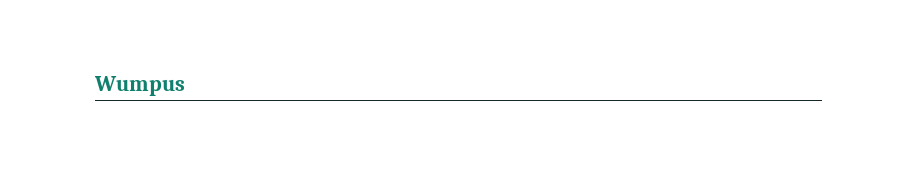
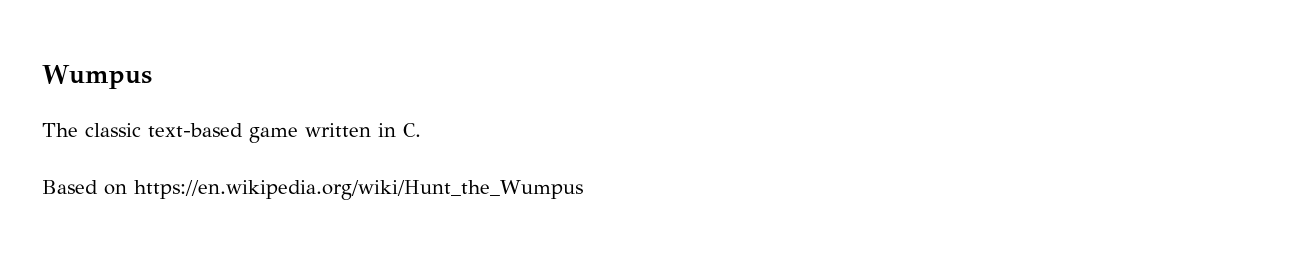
+ The classic text-based game written in C.
+ Based on https://en.wikipedia.org/wiki/Hunt_the_Wumpus

